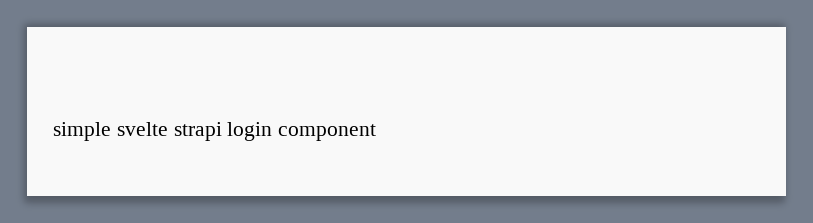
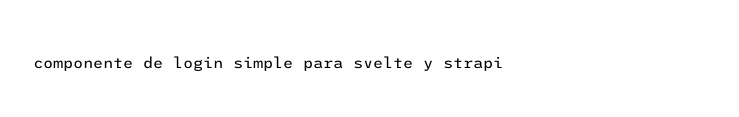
- simple svelte strapi login component
+ componente de login simple para svelte y strapi

